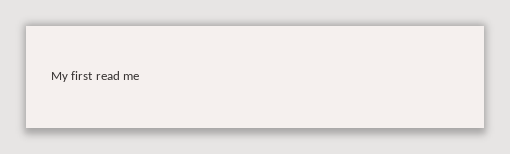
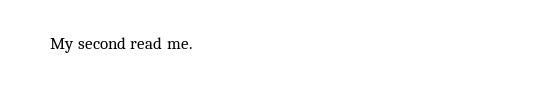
- My first read me
+ My second read me.

